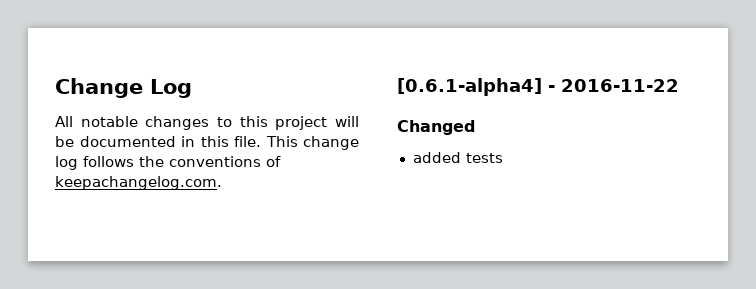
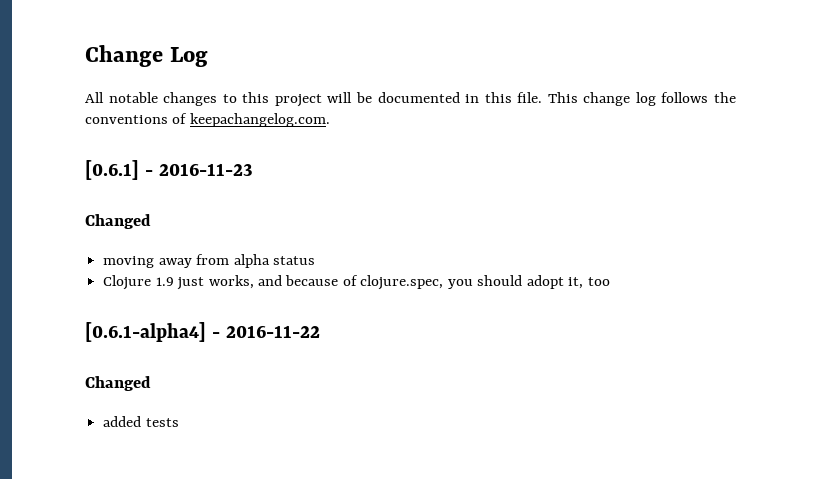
+ [0.6.1] - 2016-11-23
+ Changed
+ moving away from alpha status
+ Clojure 1.9 just works, and because of clojure.spec, you should adopt it, too

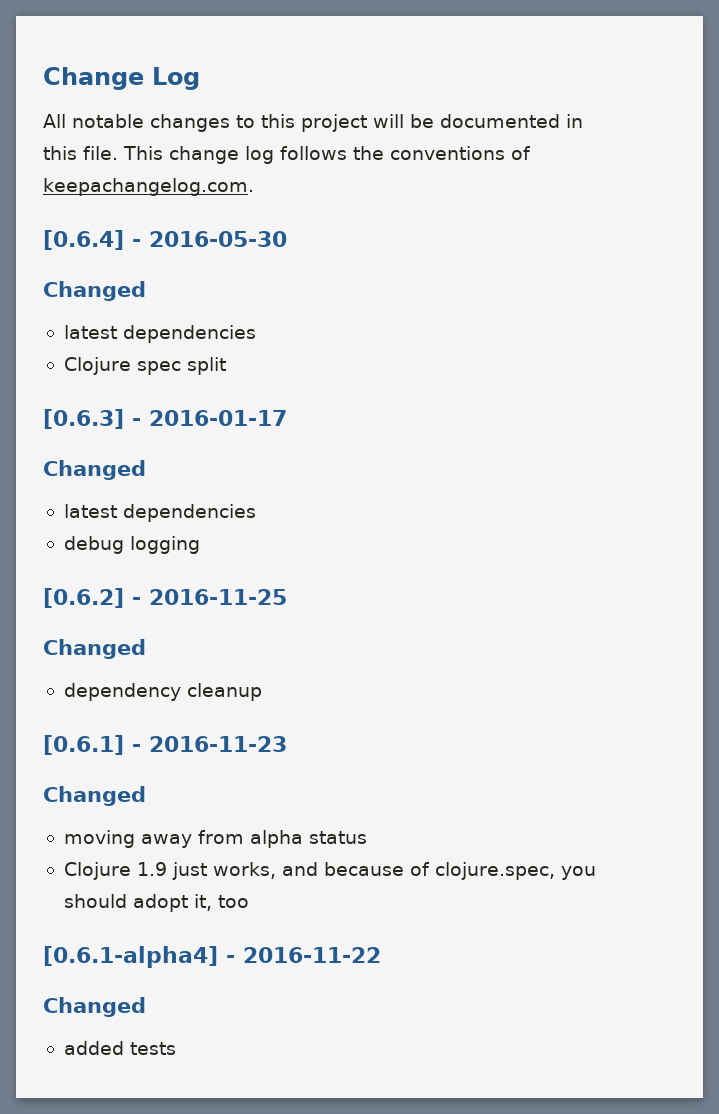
+ [0.6.4] - 2016-05-30
+ Changed
+ latest dependencies
+ Clojure spec split
+ [0.6.3] - 2016-01-17
+ Changed
+ latest dependencies
+ debug logging
+ [0.6.2] - 2016-11-25
+ Changed
+ dependency cleanup

